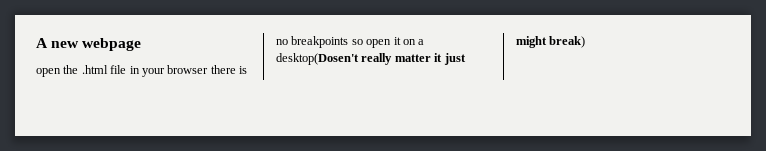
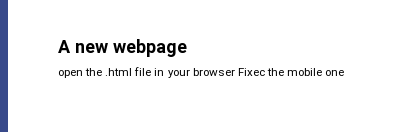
- open the .html file in your browser there is no breakpoints so open it on a desktop(Dosen't really matter it just might break)
+ open the .html file in your browser Fixec the mobile one

